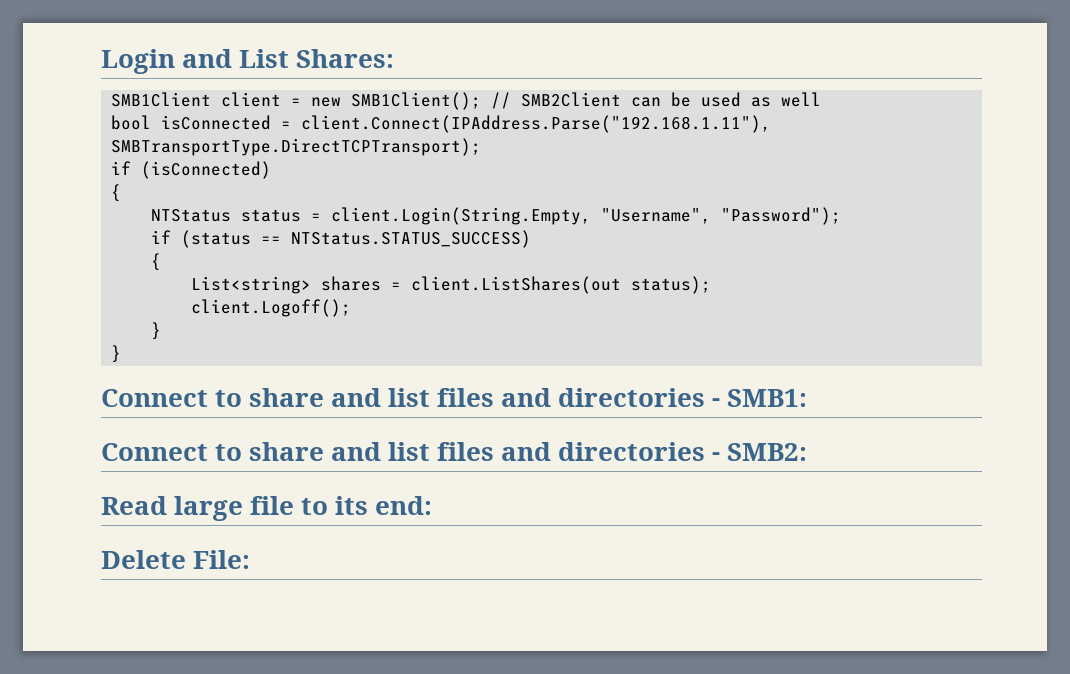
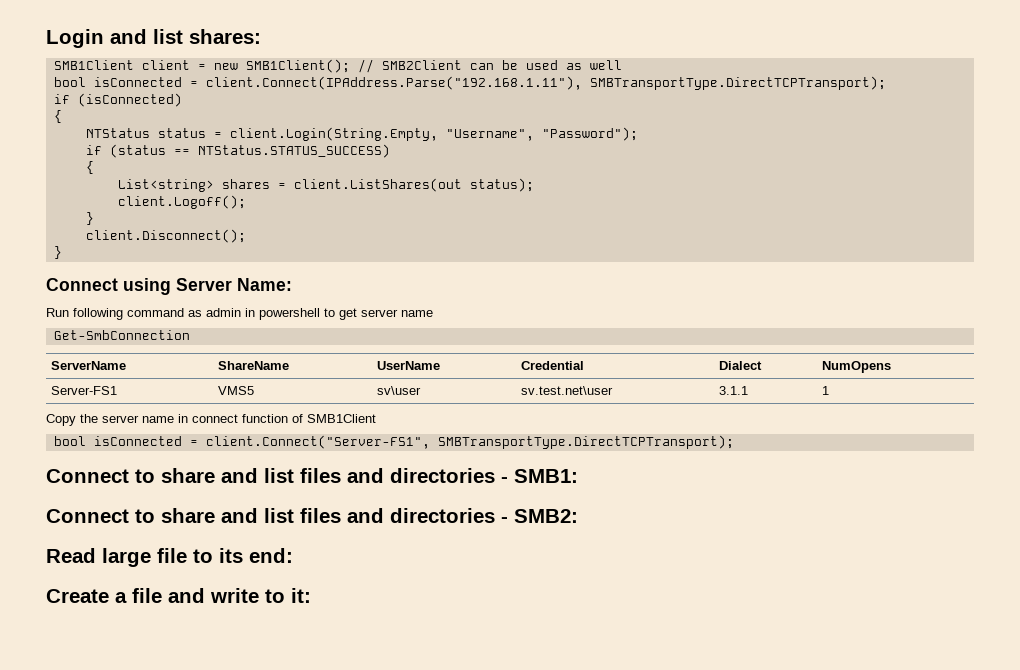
- Login and List Shares:
+ Login and list shares:
  client.Logoff();
  }
+ client.Disconnect();
  }
+ Connect using Server Name:
+ Run following command as admin in powershell to get server name
+ Get-SmbConnection
+ ServerName | ShareName | UserName | Credential | Dialect | NumOpens
+ Server-FS1 | VMS5 | sv\user | sv.test.net\user | 3.1.1 | 1
+ Copy the server name in connect function of SMB1Client
+ bool isConnected = client.Connect("Server-FS1", SMBTransportType.DirectTCPTransport);
- Delete File:
+ Create a file and write to it:

